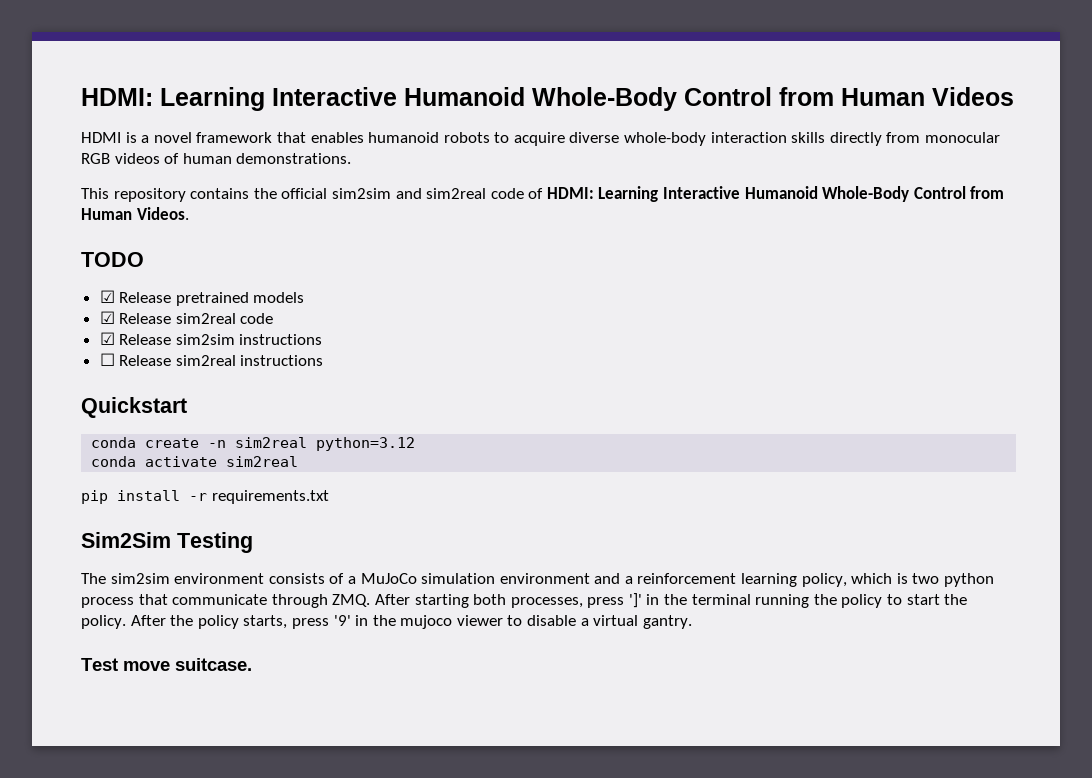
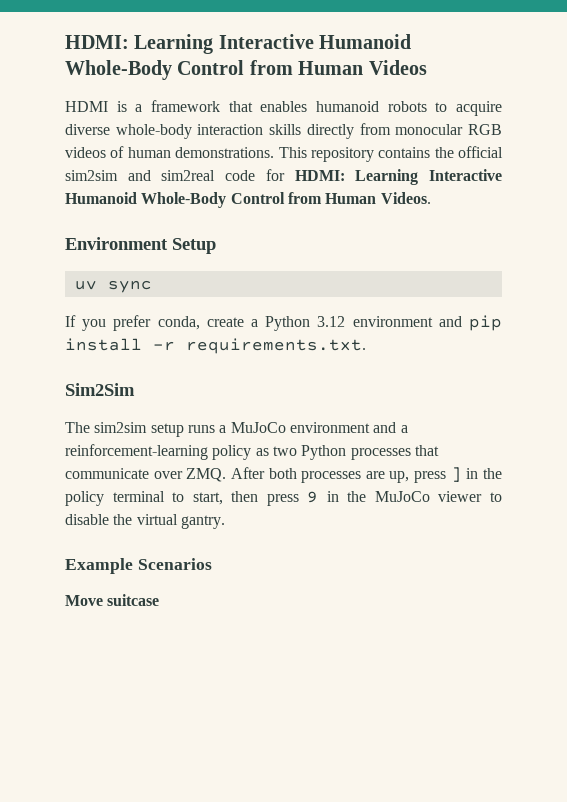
- HDMI is a novel framework that enables humanoid robots to acquire diverse whole-body interaction skills directly from monocular RGB videos of human demonstrations.
- This repository contains the official sim2sim and sim2real code of HDMI: Learning Interactive Humanoid Whole-Body Control from Human Videos.
+ HDMI is a framework that enables humanoid robots to acquire diverse whole-body interaction skills directly from monocular RGB videos of human demonstrations. This repository contains the official sim2sim and sim2real code for HDMI: Learning Interactive Humanoid Whole-Body Control from Human Videos.
- TODO
- ☑ Release pretrained models
- ☑ Release sim2real code
- ☑ Release sim2sim instructions
- ☐ Release sim2real instructions
- Quickstart
- conda create -n sim2real python=3.12
- conda activate sim2real
- pip install -r requirements.txt
+ Environment Setup
+ uv sync
+ If you prefer conda, create a Python 3.12 environment and pip install -r requirements.txt.
- Sim2Sim Testing
+ Sim2Sim
- The sim2sim environment consists of a MuJoCo simulation environment and a reinforcement learning policy, which is two python process that communicate through ZMQ. After starting both processes, press ']' in the terminal running the policy to start the policy. After the policy starts, press '9' in the mujoco viewer to disable a virtual gantry.
+ The sim2sim setup runs a MuJoCo environment and a reinforcement-learning policy as two Python processes that communicate over ZMQ. After both processes are up, press ] in the policy terminal to start, then press 9 in the MuJoCo viewer to disable the virtual gantry.
- Test move suitcase.
+ Example Scenarios
+ Move suitcase

